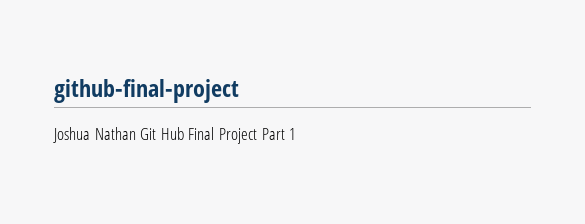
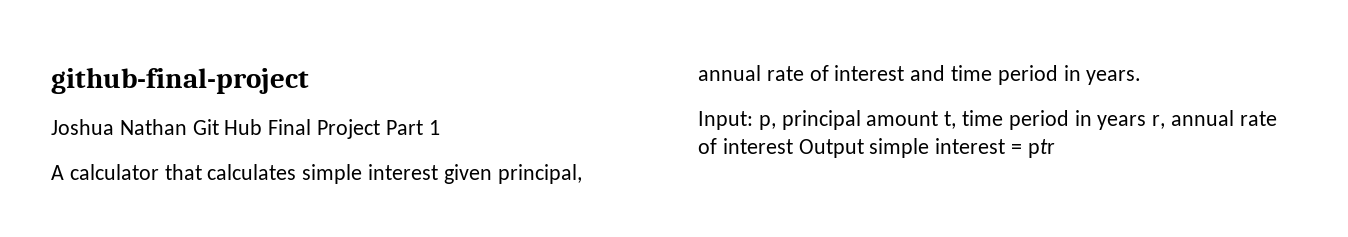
+ A calculator that calculates simple interest given principal, annual rate of interest and time period in years.
+ Input: p, principal amount t, time period in years r, annual rate of interest Output simple interest = ptr

